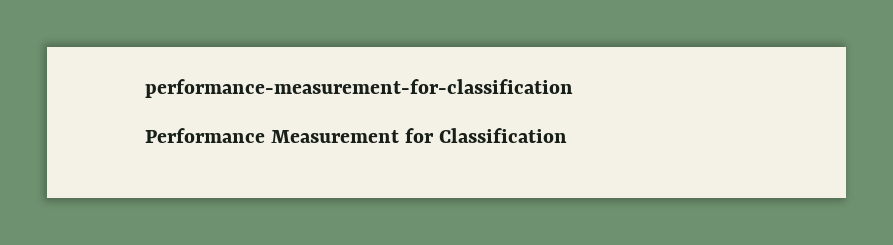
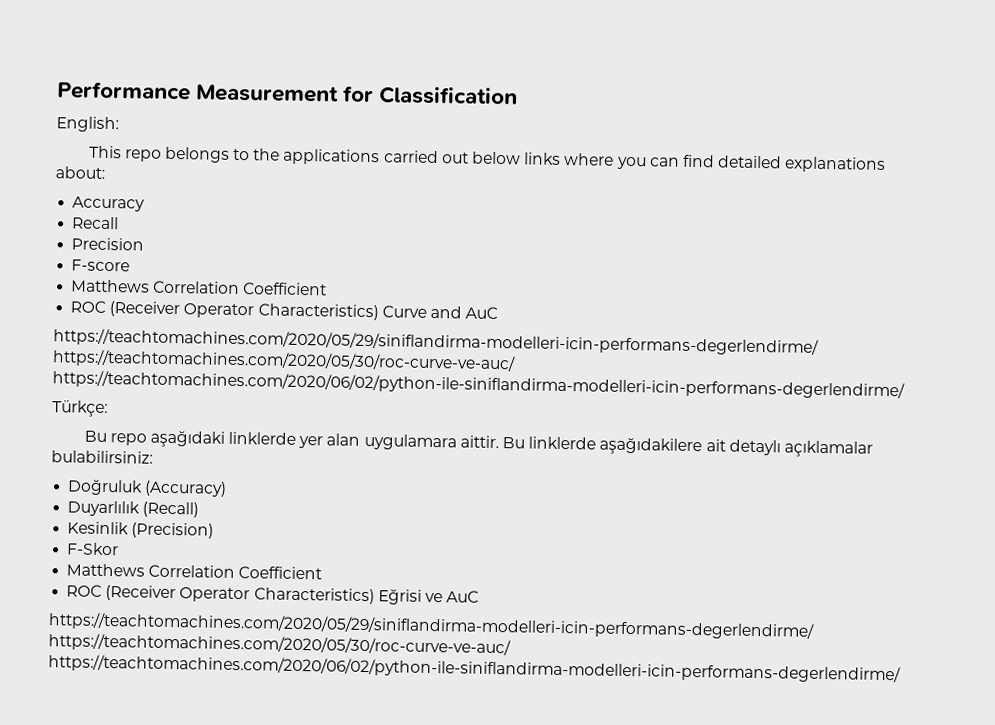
- performance-measurement-for-classification
+ English:
+ This repo belongs to the applications carried out below links where you can find detailed explanations about:
+ Accuracy
+ Recall
+ Precision
+ F-score
+ Matthews Correlation Coefficient
+ ROC (Receiver Operator Characteristics) Curve and AuC
+ https://teachtomachines.com/2020/05/29/siniflandirma-modelleri-icin-performans-degerlendirme/ https://teachtomachines.com/2020/05/30/roc-curve-ve-auc/ https://teachtomachines.com/2020/06/02/python-ile-siniflandirma-modelleri-icin-performans-degerlendirme/
+ Türkçe:
+ Bu repo aşağıdaki linklerde yer alan uygulamara aittir. Bu linklerde aşağıdakilere ait detaylı açıklamalar bulabilirsiniz:
+ Doğruluk (Accuracy)
+ Duyarlılık (Recall)
+ Kesinlik (Precision)
+ F-Skor
+ Matthews Correlation Coefficient
+ ROC (Receiver Operator Characteristics) Eğrisi ve AuC
+ https://teachtomachines.com/2020/05/29/siniflandirma-modelleri-icin-performans-degerlendirme/ https://teachtomachines.com/2020/05/30/roc-curve-ve-auc/ https://teachtomachines.com/2020/06/02/python-ile-siniflandirma-modelleri-icin-performans-degerlendirme/

